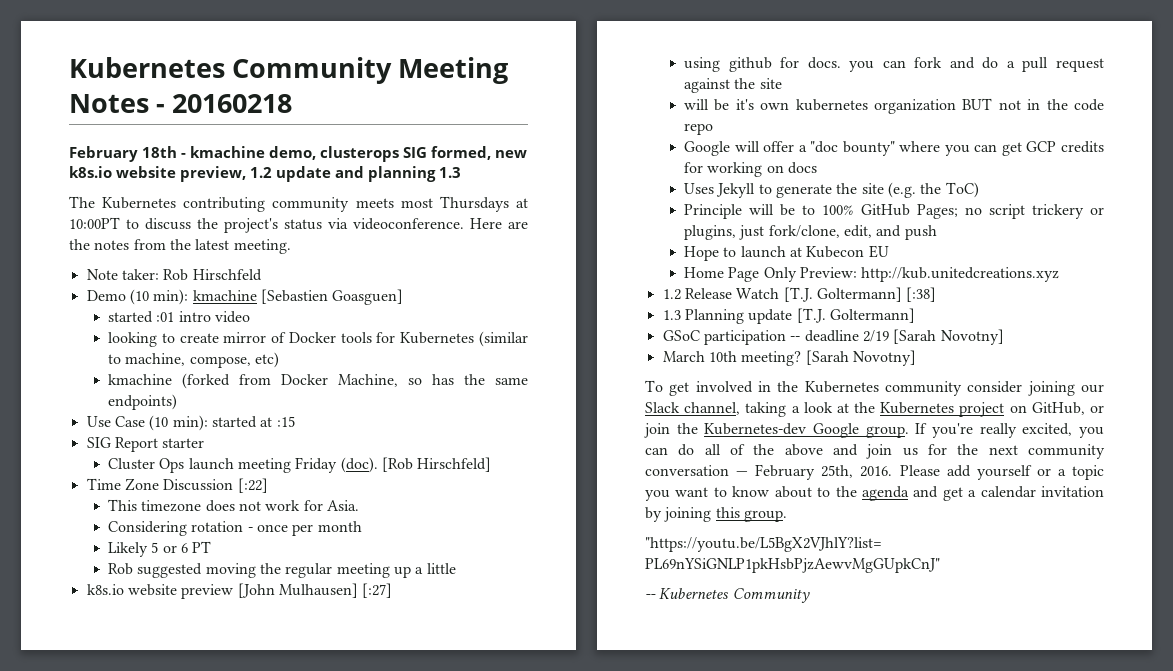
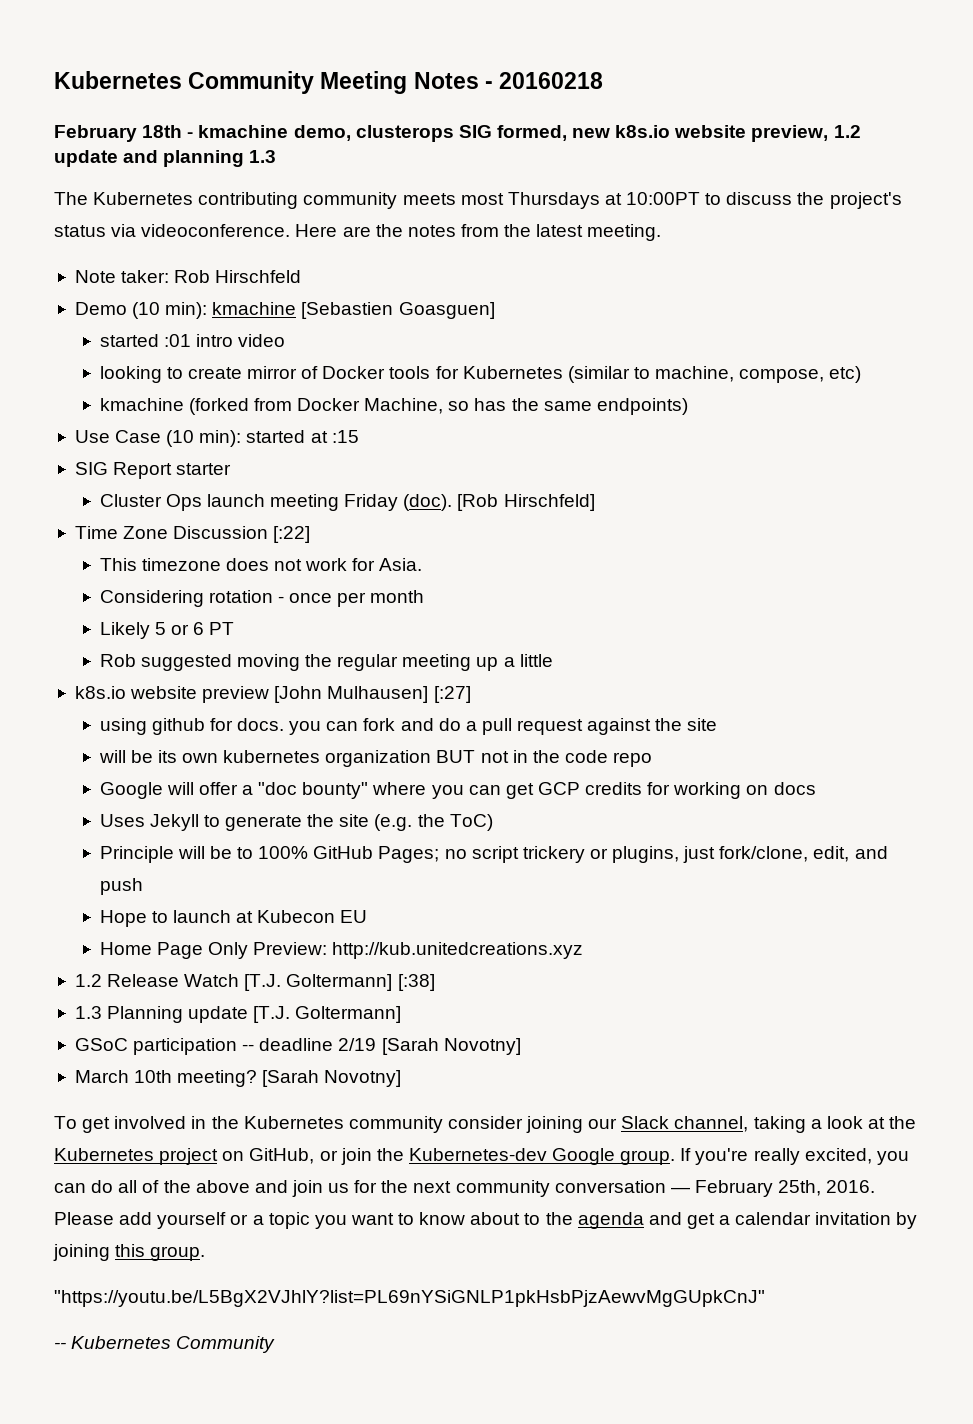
- will be it's own kubernetes organization BUT not in the code repo
+ will be its own kubernetes organization BUT not in the code repo

